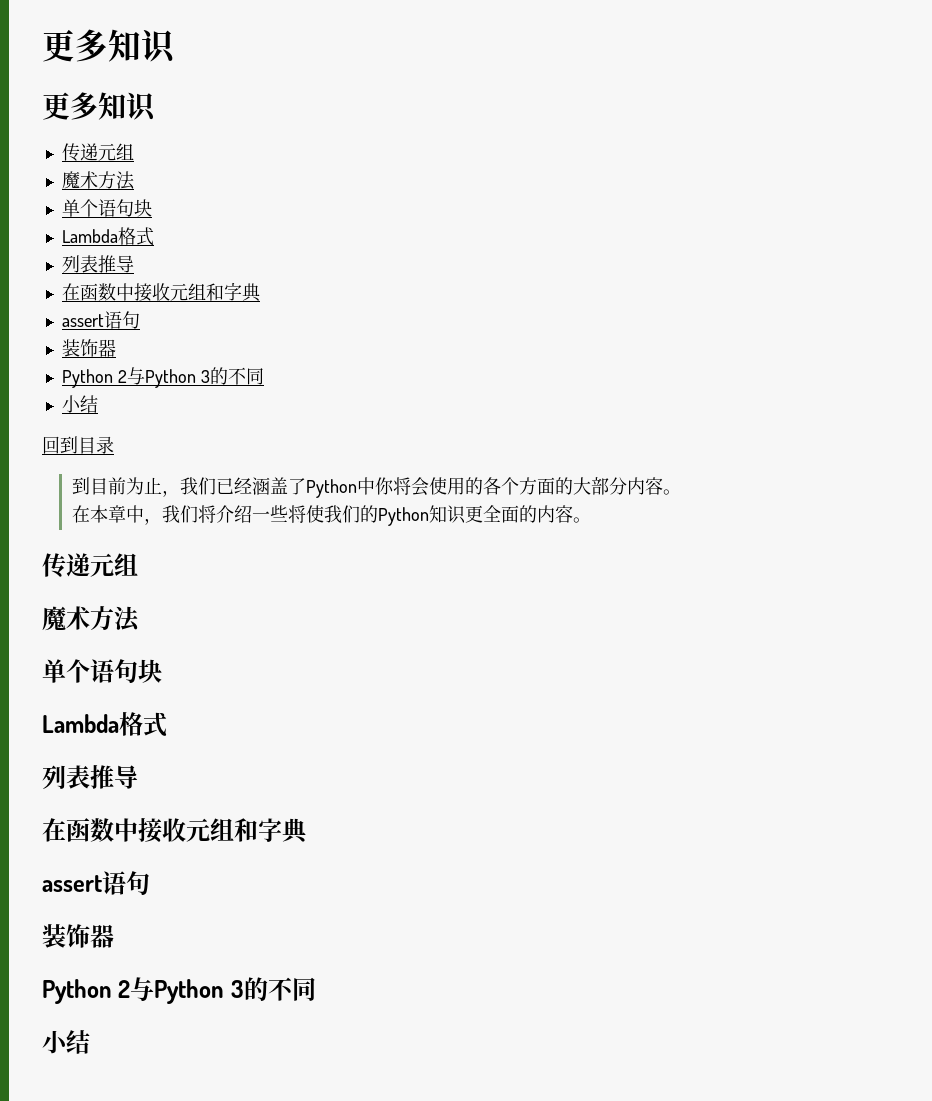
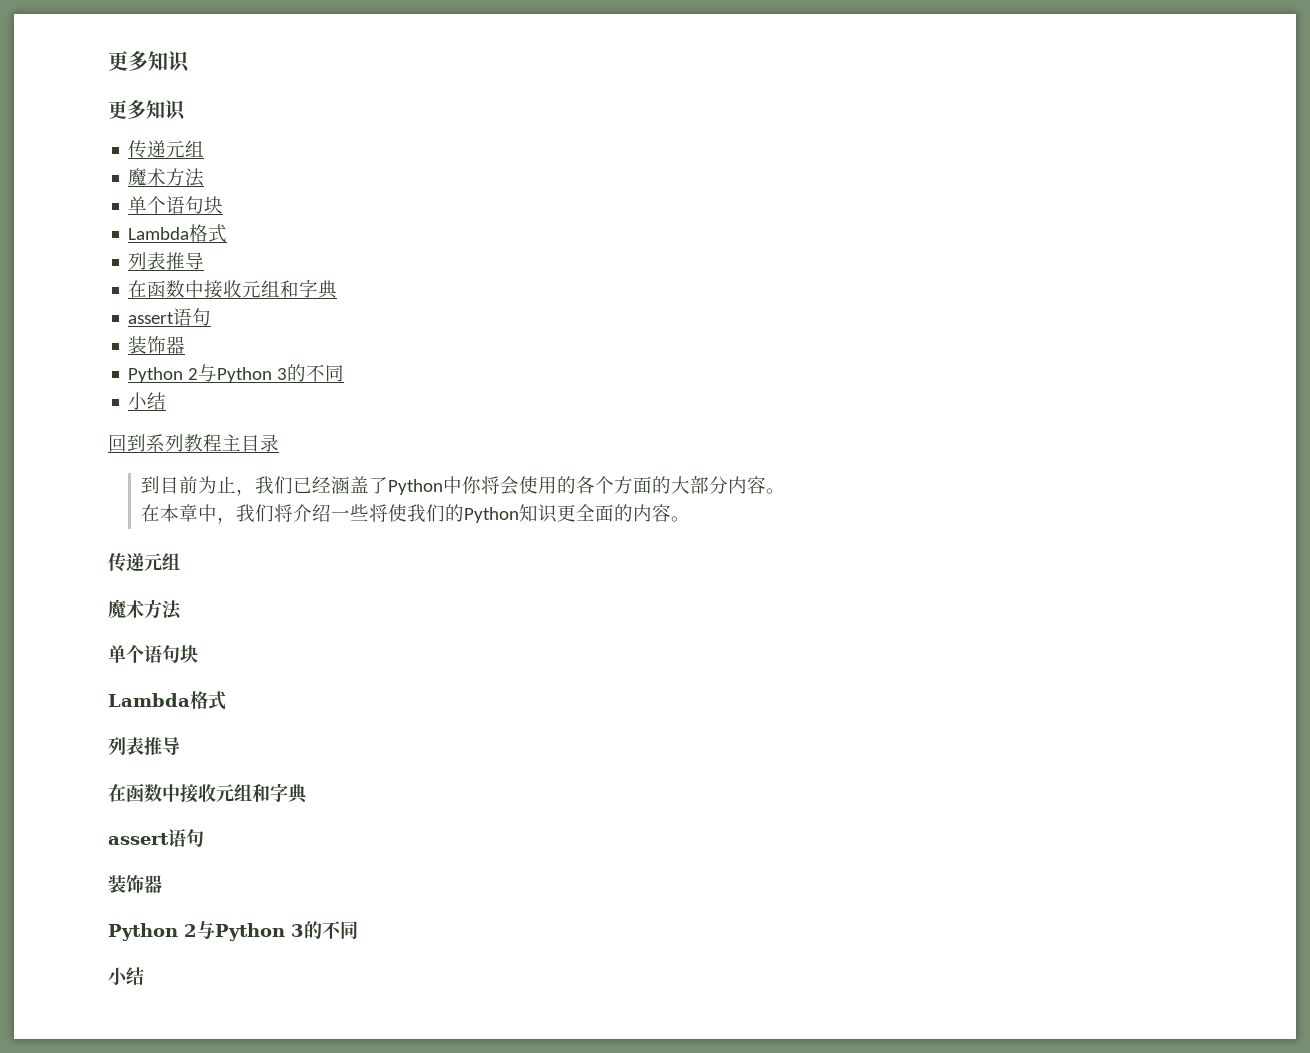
- 回到目录
+ 回到系列教程主目录

